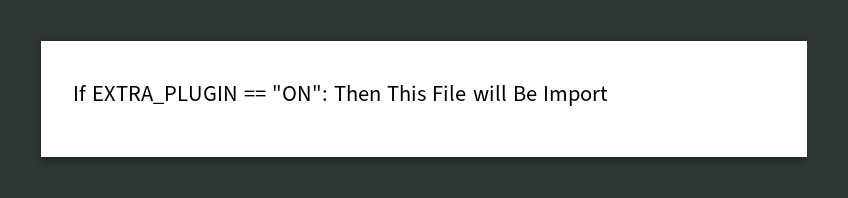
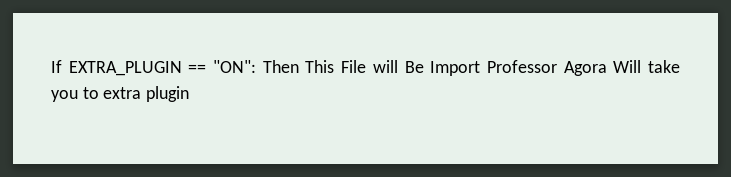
- If EXTRA_PLUGIN == "ON": Then This File will Be Import
+ If EXTRA_PLUGIN == "ON": Then This File will Be Import Professor Agora Will take you to extra plugin

